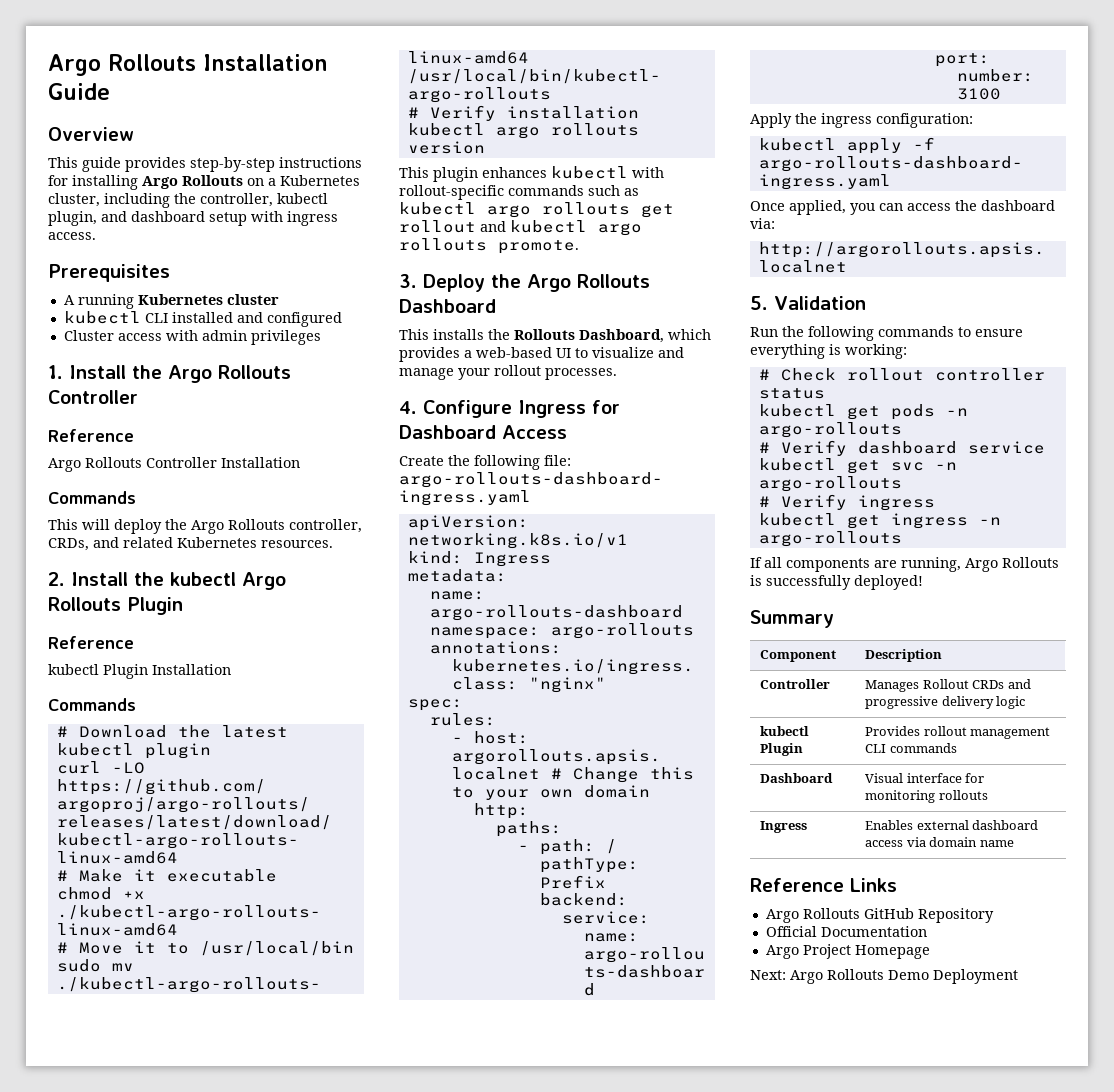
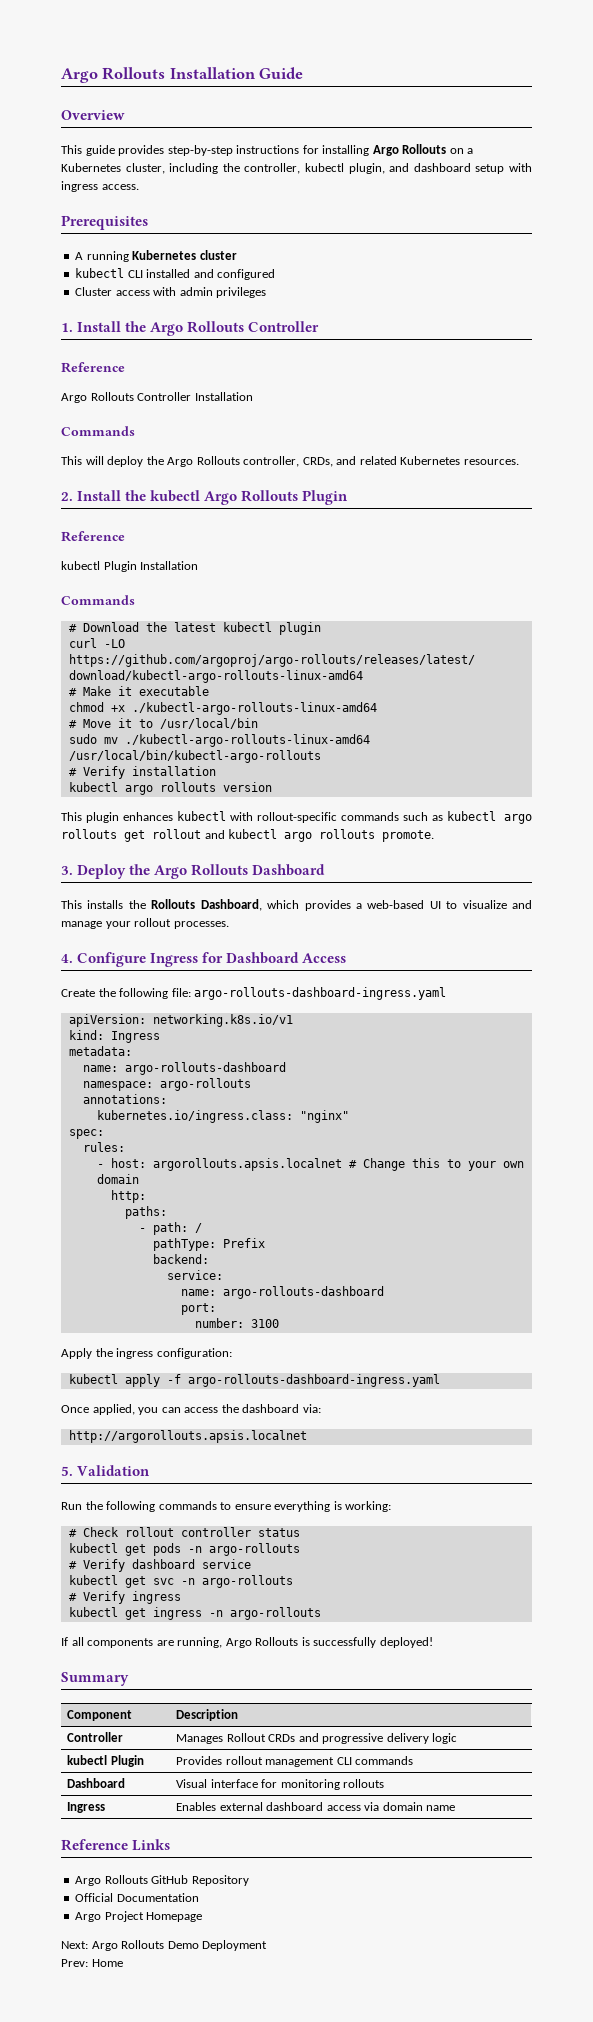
+ Prev: Home

